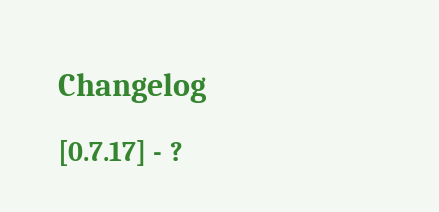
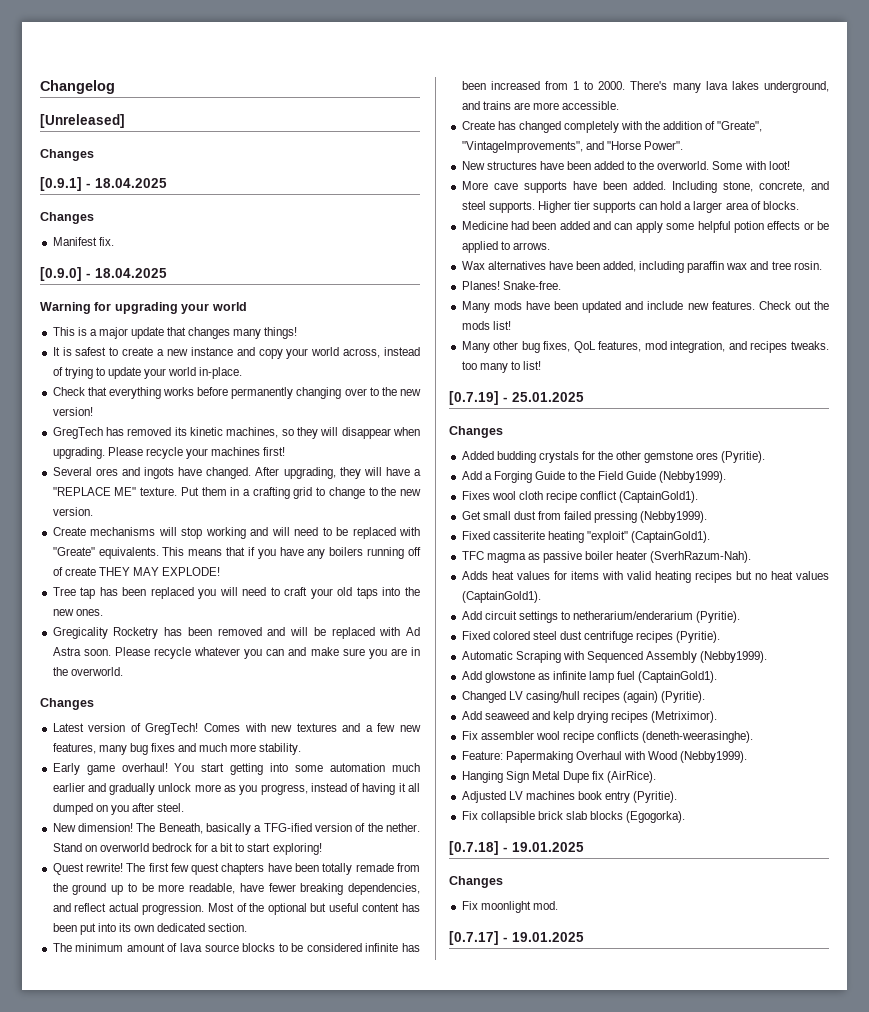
+ [Unreleased]
+ Changes
+ [0.9.1] - 18.04.2025
+ Changes
+ Manifest fix.
+ [0.9.0] - 18.04.2025
+ Warning for upgrading your world
+ This is a major update that changes many things!
+ It is safest to create a new instance and copy your world across, instead of trying to update your world in-place.
+ Check that everything works before permanently changing over to the new version!
+ GregTech has removed its kinetic machines, so they will disappear when upgrading. Please recycle your machines first!
+ Several ores and ingots have changed. After upgrading, they will have a "REPLACE ME" texture. Put them in a crafting grid to change to the new version.
+ Create mechanisms will stop working and will need to be replaced with "Greate" equivalents. This means that if you have any boilers running off of create THEY MAY EXPLODE!
+ Tree tap has been replaced you will need to craft your old taps into the new ones.
+ Gregicality Rocketry has been removed and will be replaced with Ad Astra soon. Please recycle whatever you can and make sure you are in the overworld.
+ Changes
+ Latest version of GregTech! Comes with new textures and a few new features, many bug fixes and much more stability.
+ Early game overhaul! You start getting into some automation much earlier and gradually unlock more as you progress, instead of having it all dumped on you after steel.
+ New dimension! The Beneath, basically a TFG-ified version of the nether. Stand on overworld bedrock for a bit to start exploring!
+ Quest rewrite! The first few quest chapters have been totally remade from the ground up to be more readable, have fewer breaking dependencies, and reflect actual progression. Most of the optional but useful content has been put into its own dedicated section.
+ The minimum amount of lava source blocks to be considered infinite has been increased from 1 to 2000. There's many lava lakes underground, and trains are more accessible.
+ Create has changed completely with the addition of "Greate", "VintageImprovements", and "Horse Power".
+ New structures have been added to the overworld. Some with loot!
+ More cave supports have been added. Including stone, concrete, and steel supports. Higher tier supports can hold a larger area of blocks.
+ Medicine had been added and can apply some helpful potion effects or be applied to arrows.
+ Wax alternatives have been added, including paraffin wax and tree rosin.
+ Planes! Snake-free.
+ Many mods have been updated and include new features. Check out the mods list!
+ Many other bug fixes, QoL features, mod integration, and recipes tweaks. too many to list!
+ [0.7.19] - 25.01.2025
+ Changes
+ Added budding crystals for the other gemstone ores (Pyritie).
+ Add a Forging Guide to the Field Guide (Nebby1999).
+ Fixes wool cloth recipe conflict (CaptainGold1).
+ Get small dust from failed pressing (Nebby1999).
+ Fixed cassiterite heating "exploit" (CaptainGold1).
+ TFC magma as passive boiler heater (SverhRazum-Nah).
+ Adds heat values for items with valid heating recipes but no heat values (CaptainGold1).
+ Add circuit settings to netherarium/enderarium (Pyritie).
+ Fixed colored steel dust centrifuge recipes (Pyritie).
+ Automatic Scraping with Sequenced Assembly (Nebby1999).
+ Add glowstone as infinite lamp fuel (CaptainGold1).
+ Changed LV casing/hull recipes (again) (Pyritie).
+ Add seaweed and kelp drying recipes (Metriximor).
+ Fix assembler wool recipe conflicts (deneth-weerasinghe).
+ Feature: Papermaking Overhaul with Wood (Nebby1999).
+ Hanging Sign Metal Dupe fix (AirRice).
+ Adjusted LV machines book entry (Pyritie).
+ Fix collapsible brick slab blocks (Egogorka).
+ [0.7.18] - 19.01.2025
+ Changes
+ Fix moonlight mod.
- [0.7.17] - ?
+ [0.7.17] - 19.01.2025

